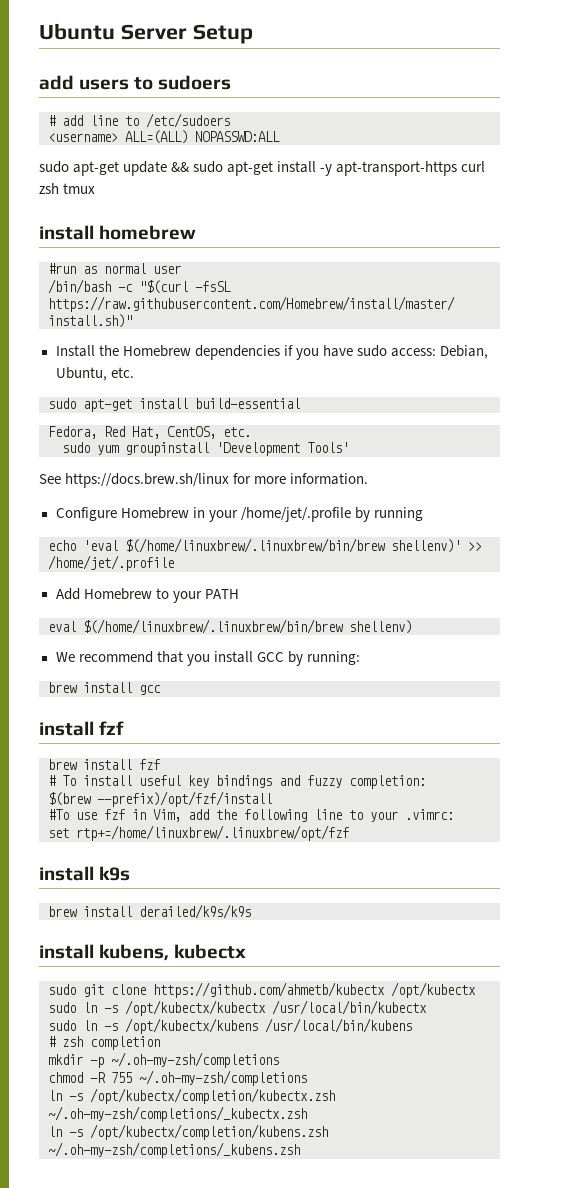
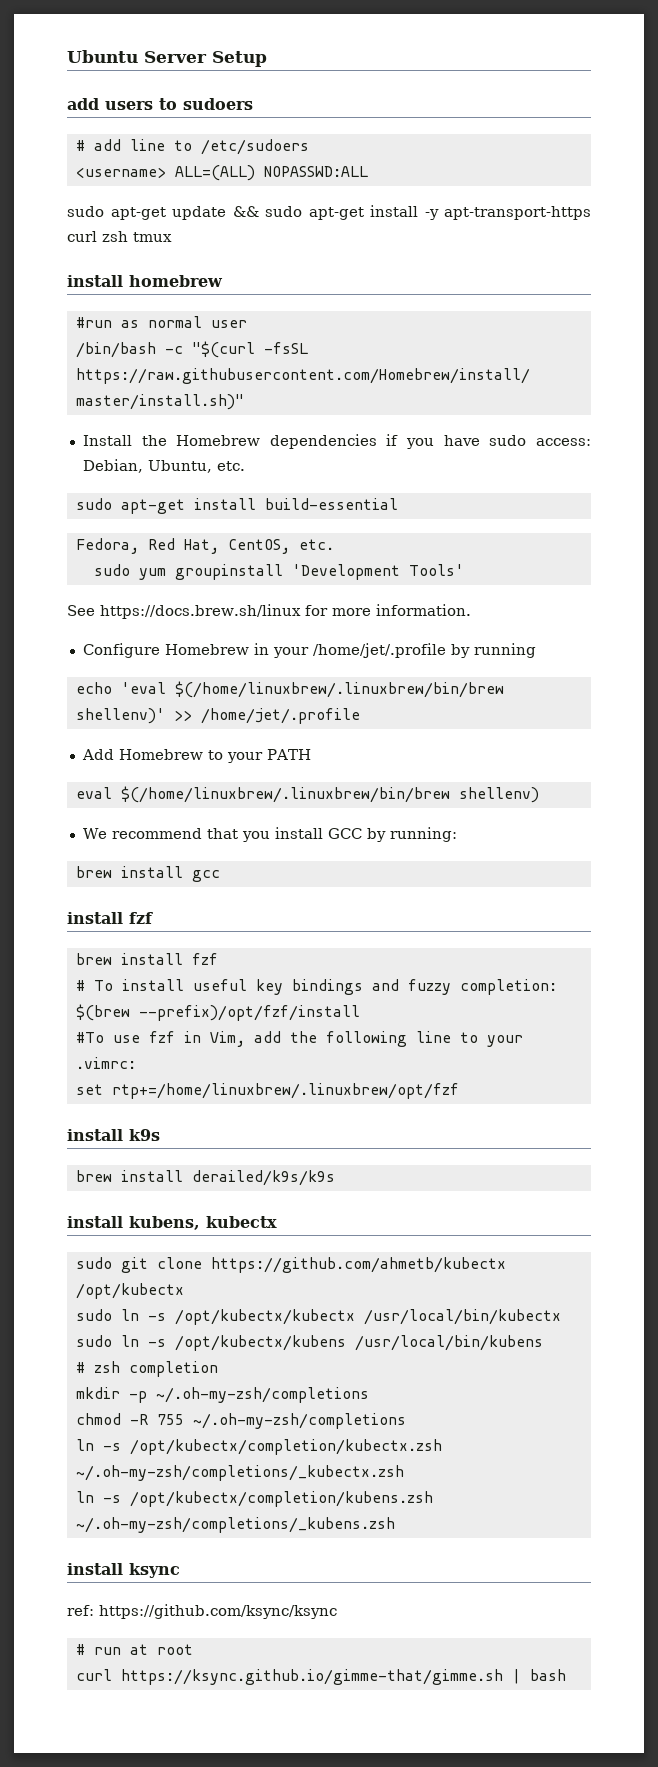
+ install ksync
+ ref: https://github.com/ksync/ksync
+ # run at root
+ curl https://ksync.github.io/gimme-that/gimme.sh | bash

